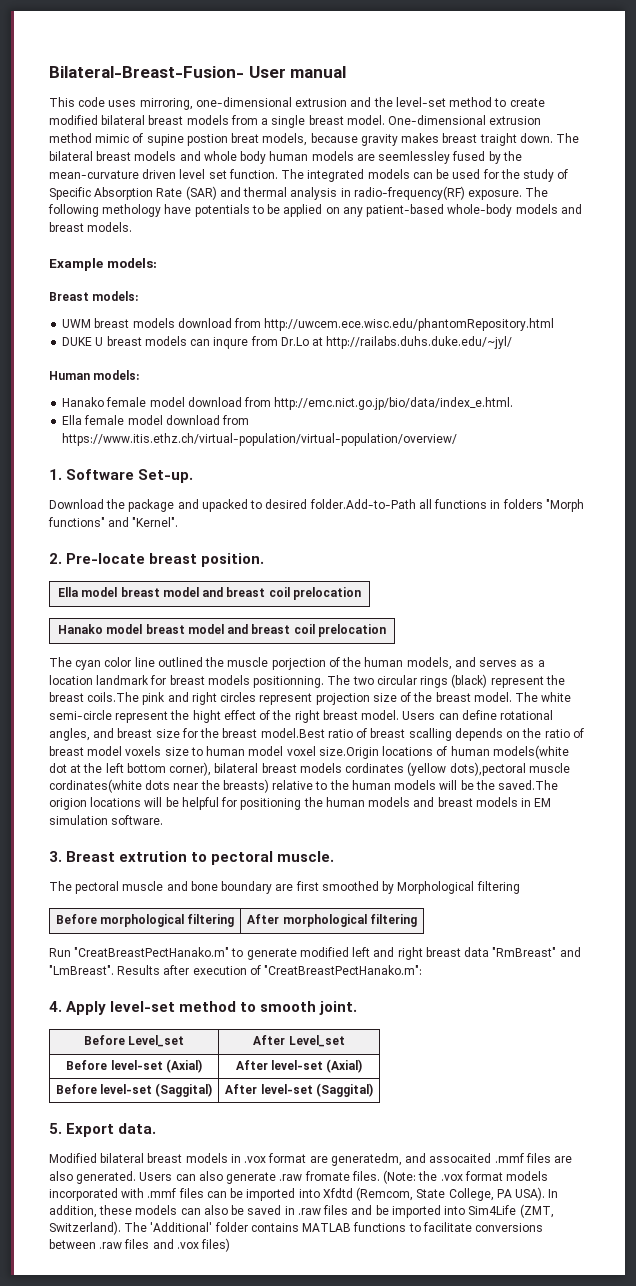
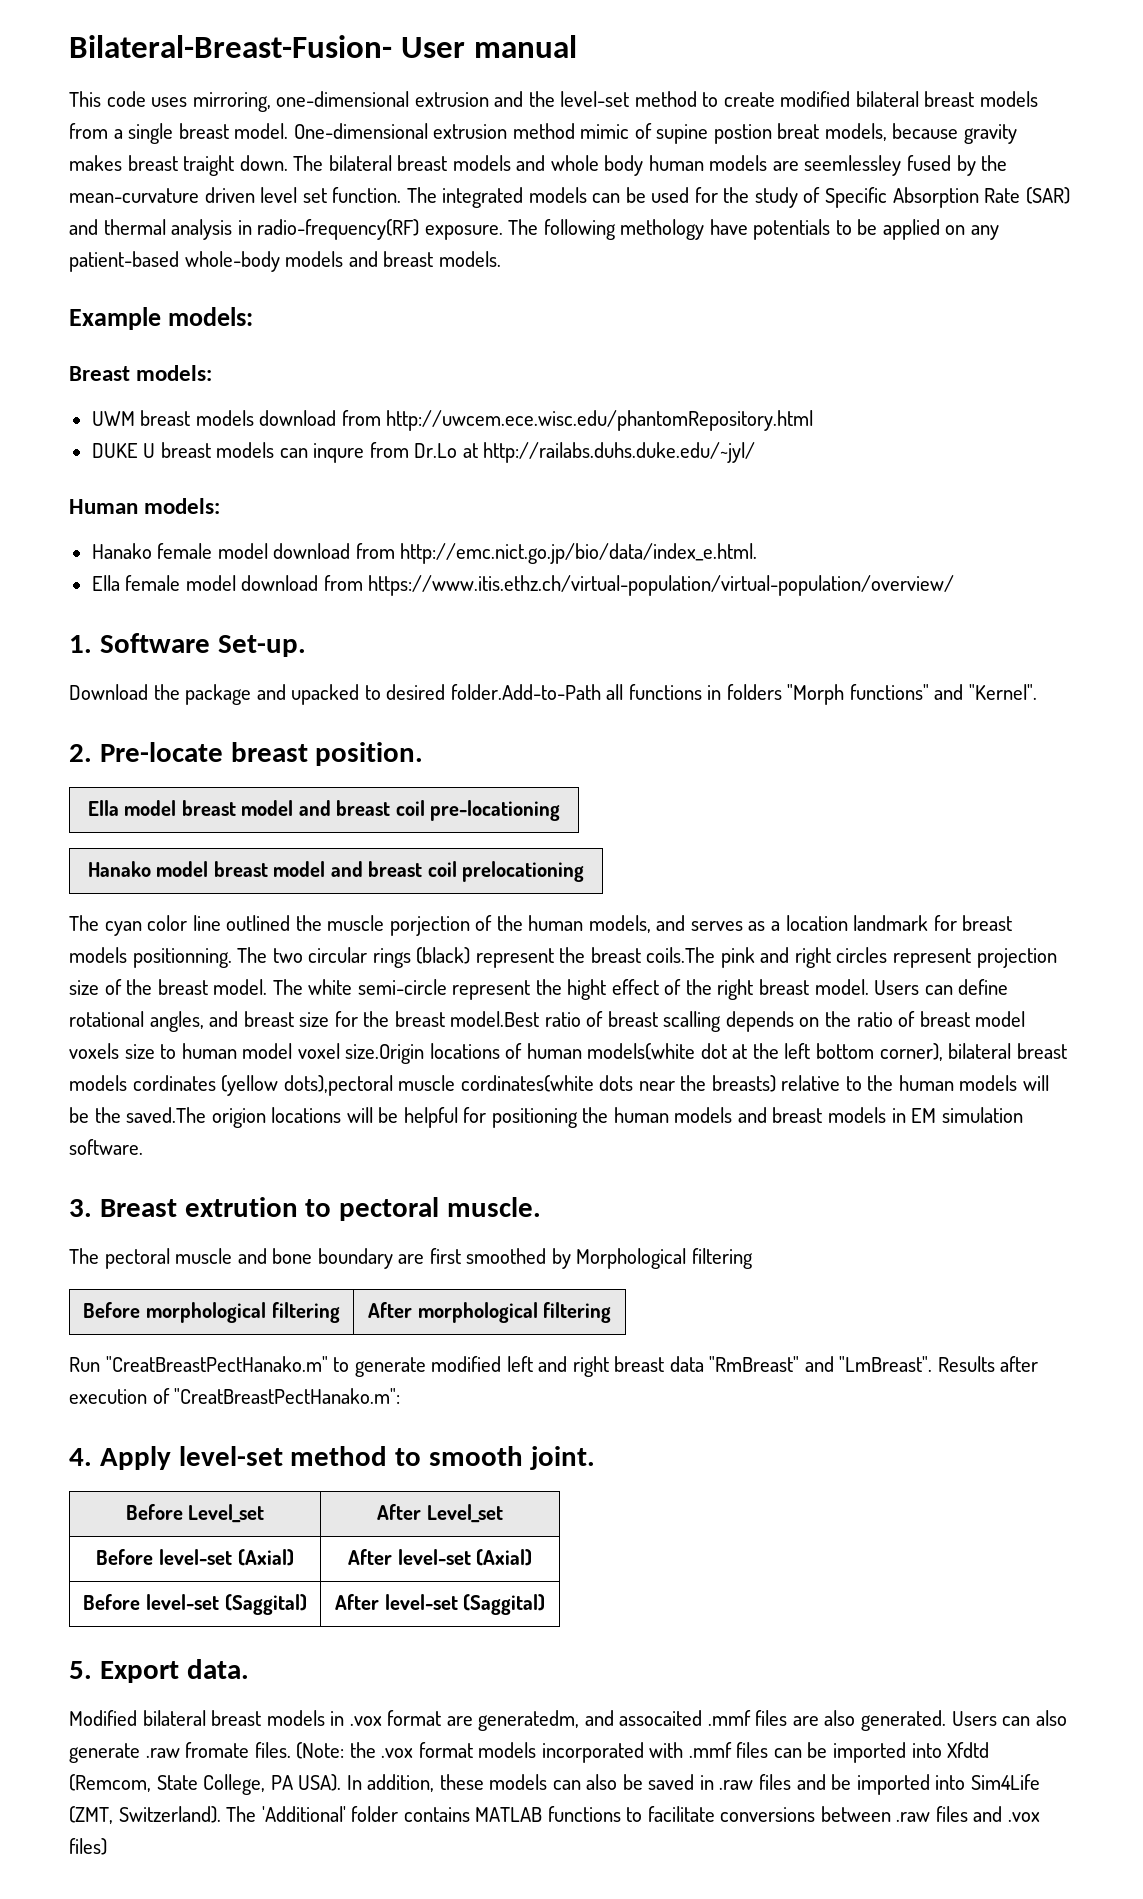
- Ella model breast model and breast coil prelocation
+ Ella model breast model and breast coil pre-locationing
- Hanako model breast model and breast coil prelocation
+ Hanako model breast model and breast coil prelocationing

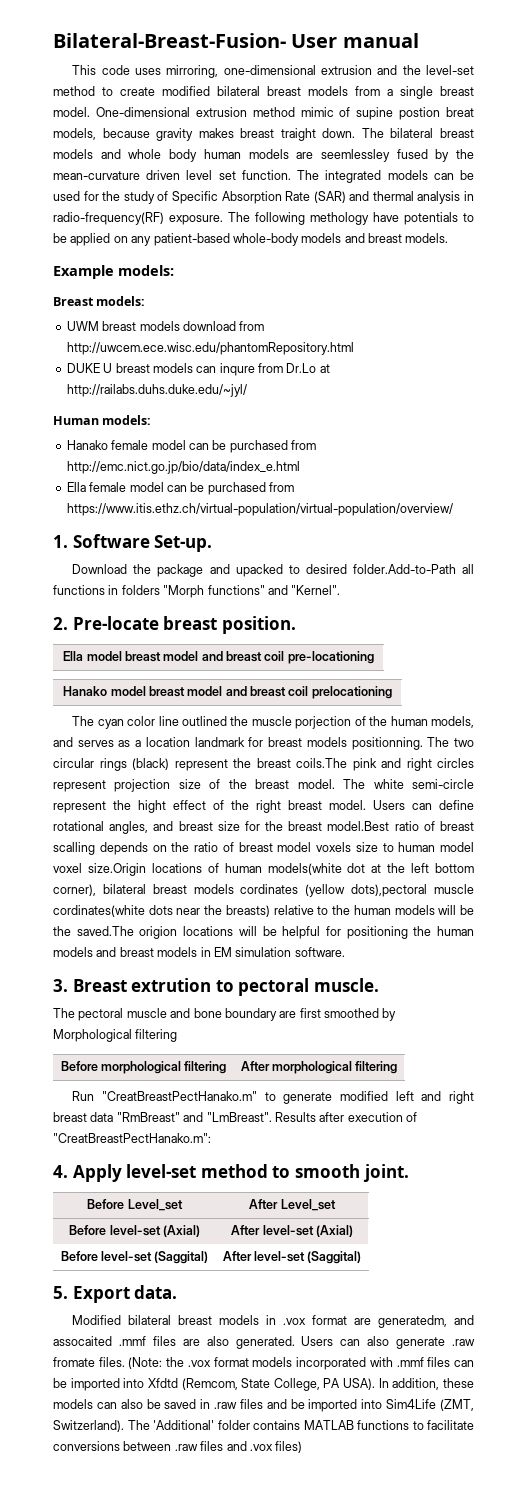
- Hanako female model download from http://emc.nict.go.jp/bio/data/index_e.html.
+ Hanako female model can be purchased from http://emc.nict.go.jp/bio/data/index_e.html
- Ella female model download from https://www.itis.ethz.ch/virtual-population/virtual-population/overview/
+ Ella female model can be purchased from https://www.itis.ethz.ch/virtual-population/virtual-population/overview/

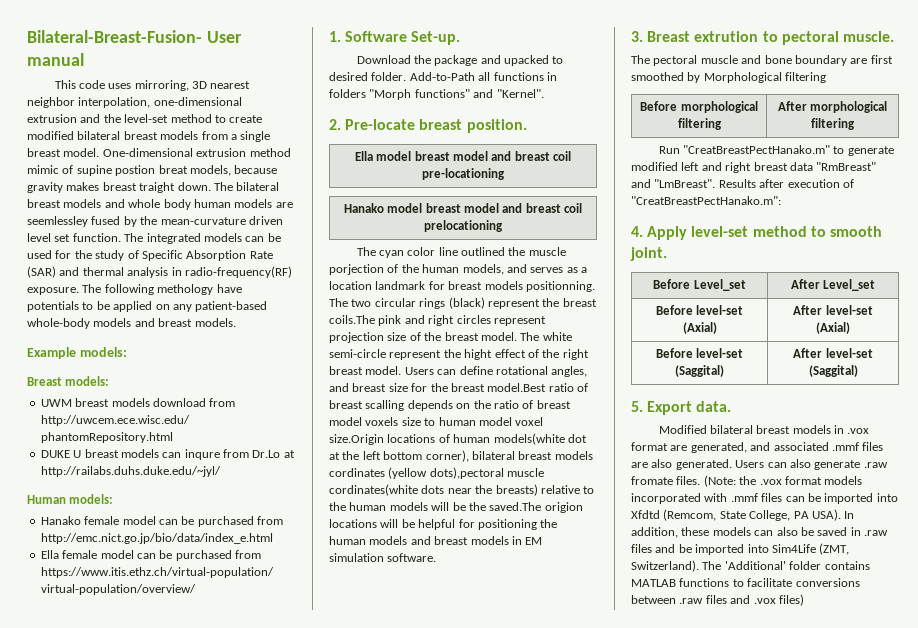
- This code uses mirroring, one-dimensional extrusion and the level-set method to create modified bilateral breast models from a single breast model.
+ This code uses mirroring, 3D nearest neighbor interpolation, one-dimensional extrusion and the level-set method to create modified bilateral breast models from a single breast model.
- Download the package and upacked to desired folder.Add-to-Path all functions in folders "Morph functions" and "Kernel".
+ Download the package and upacked to desired folder. Add-to-Path all functions in folders "Morph functions" and "Kernel".
- Modified bilateral breast models in .vox format are generatedm, and assocaited .mmf files are also generated.
+ Modified bilateral breast models in .vox format are generated, and associated .mmf files are also generated.

